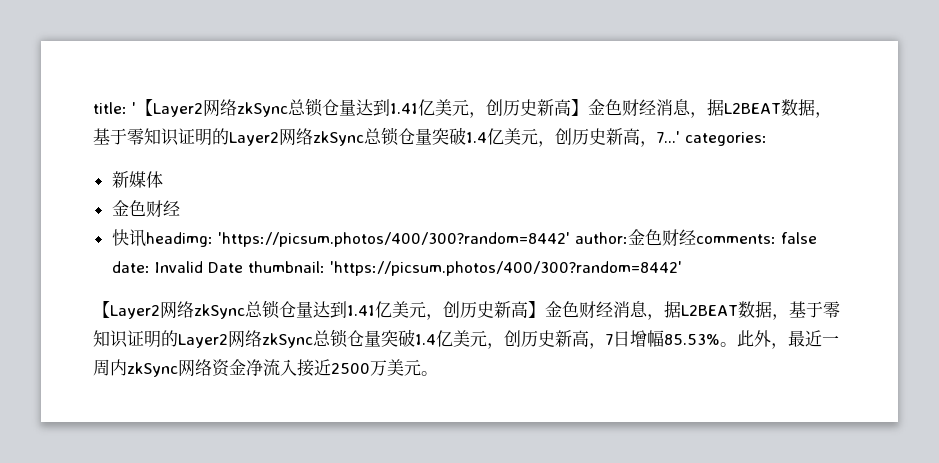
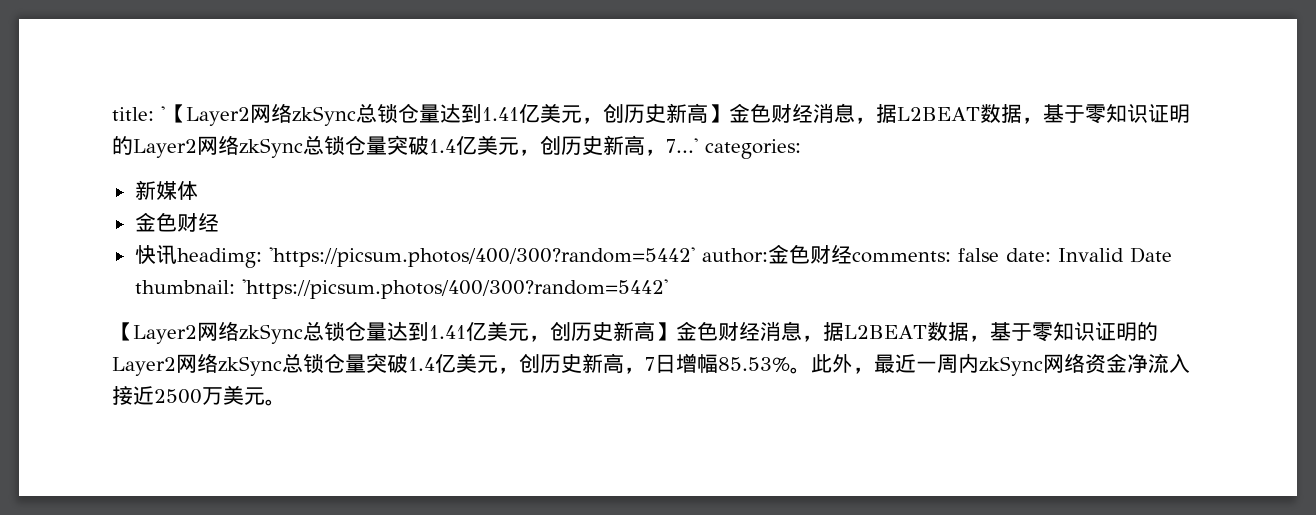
- 快讯headimg: 'https://picsum.photos/400/300?random=8442' author:金色财经comments: false date: Invalid Date thumbnail: 'https://picsum.photos/400/300?random=8442'
+ 快讯headimg: 'https://picsum.photos/400/300?random=5442' author:金色财经comments: false date: Invalid Date thumbnail: 'https://picsum.photos/400/300?random=5442'

